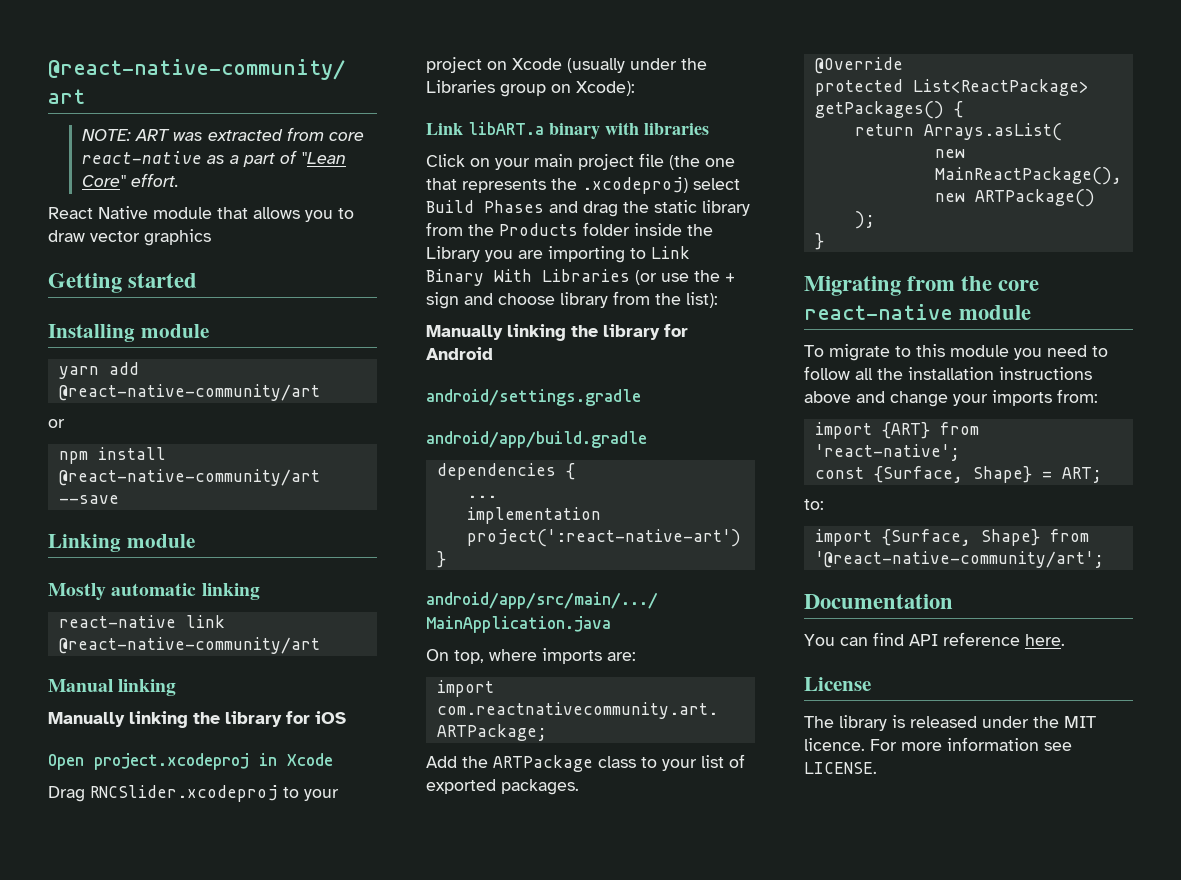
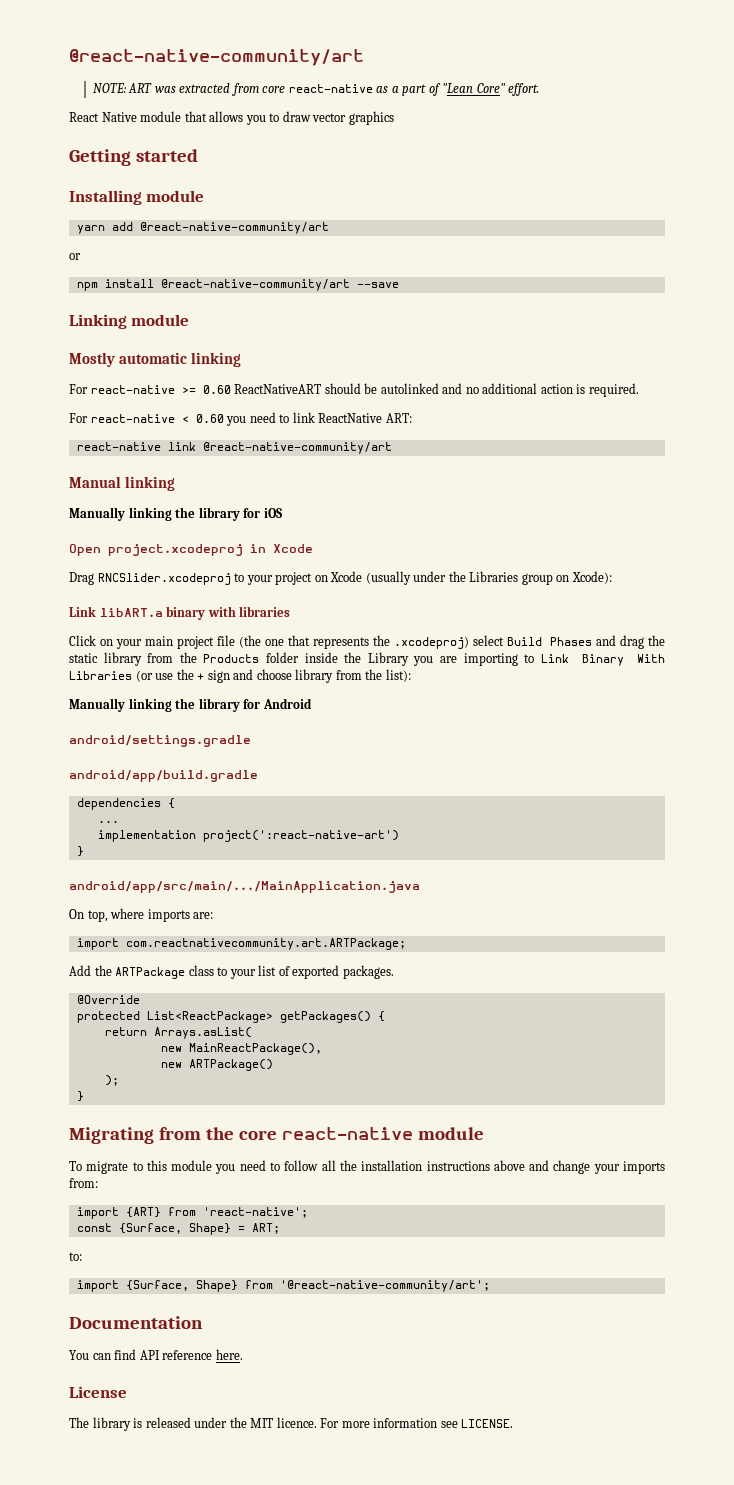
+ For react-native >= 0.60 ReactNativeART should be autolinked and no additional action is required.
+ For react-native < 0.60 you need to link ReactNative ART:

